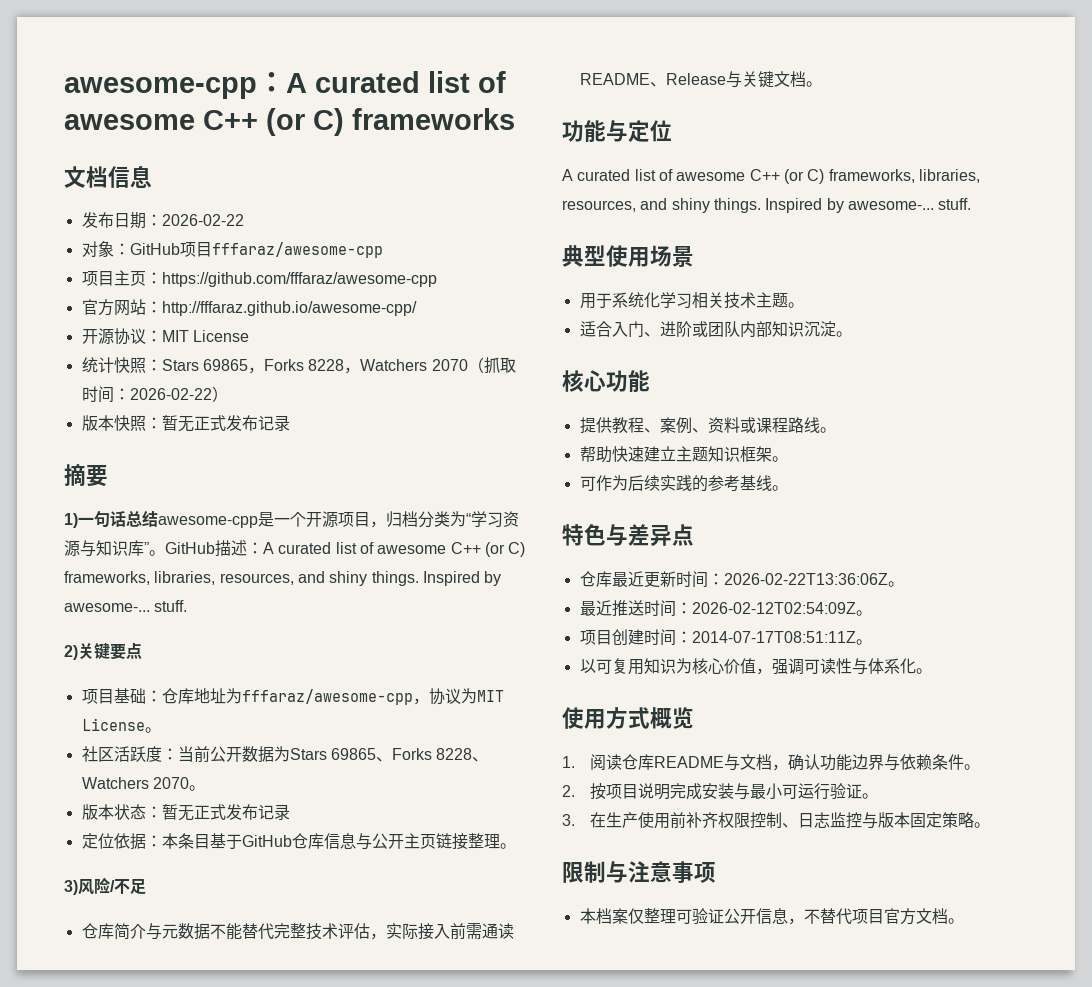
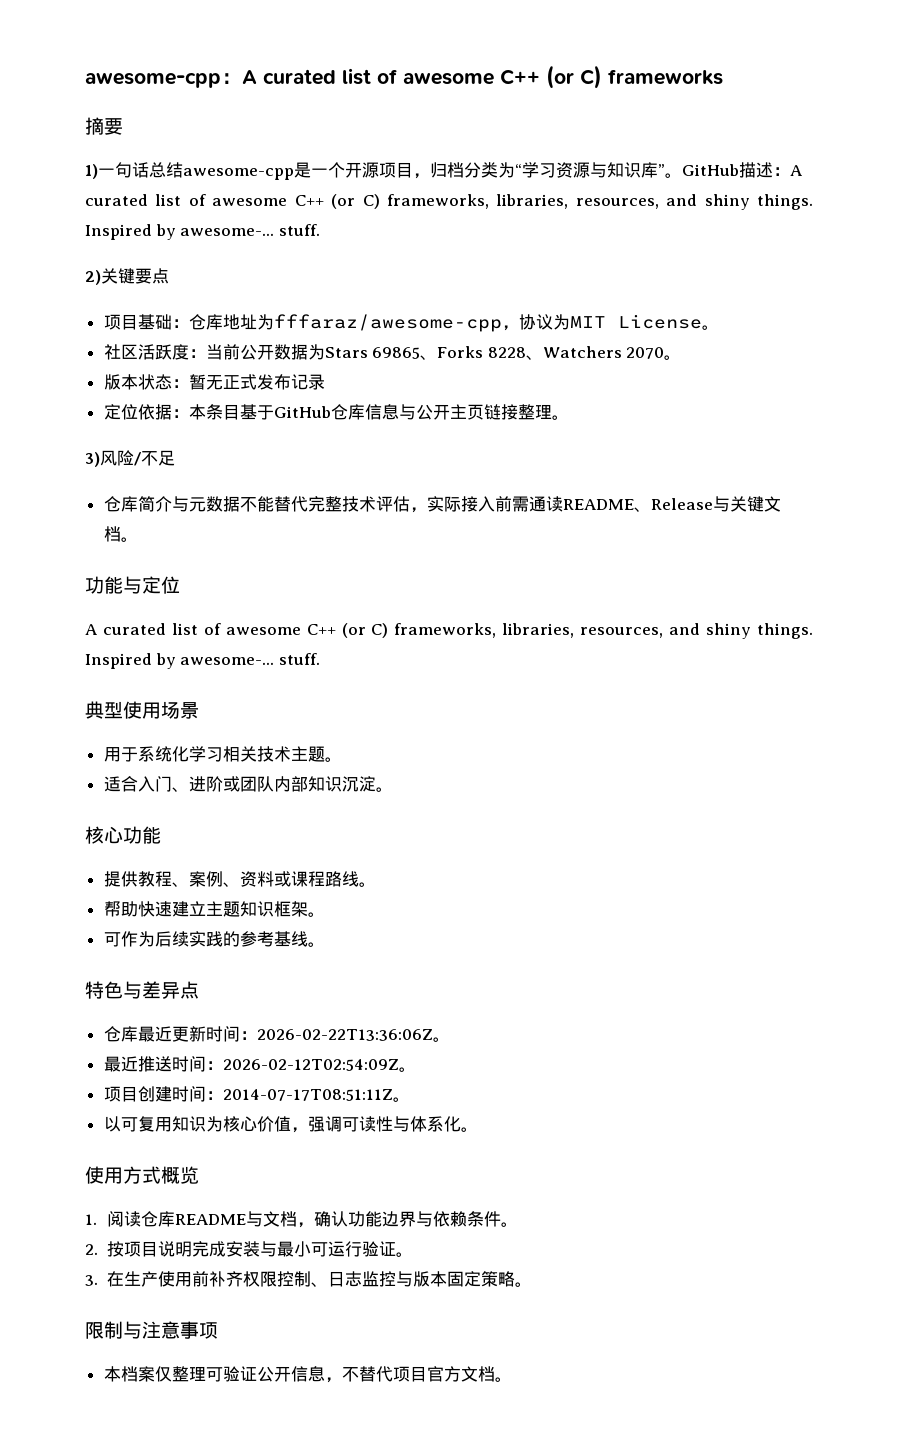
- 文档信息
- 发布日期：2026-02-22
- 对象：GitHub项目fffaraz/awesome-cpp
- 项目主页：https://github.com/fffaraz/awesome-cpp
- 官方网站：http://fffaraz.github.io/awesome-cpp/
- 开源协议：MIT License
- 统计快照：Stars 69865，Forks 8228，Watchers 2070（抓取时间：2026-02-22）
- 版本快照：暂无正式发布记录

